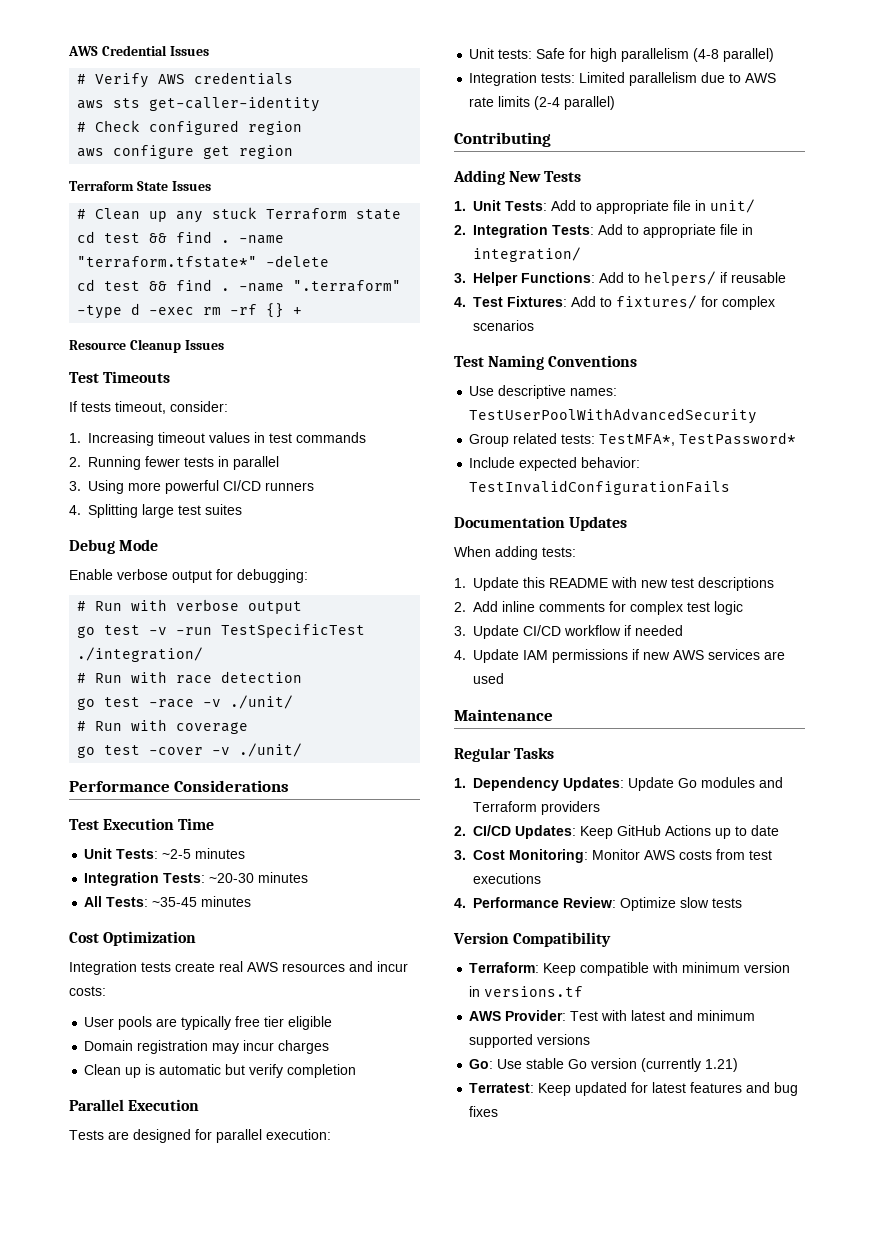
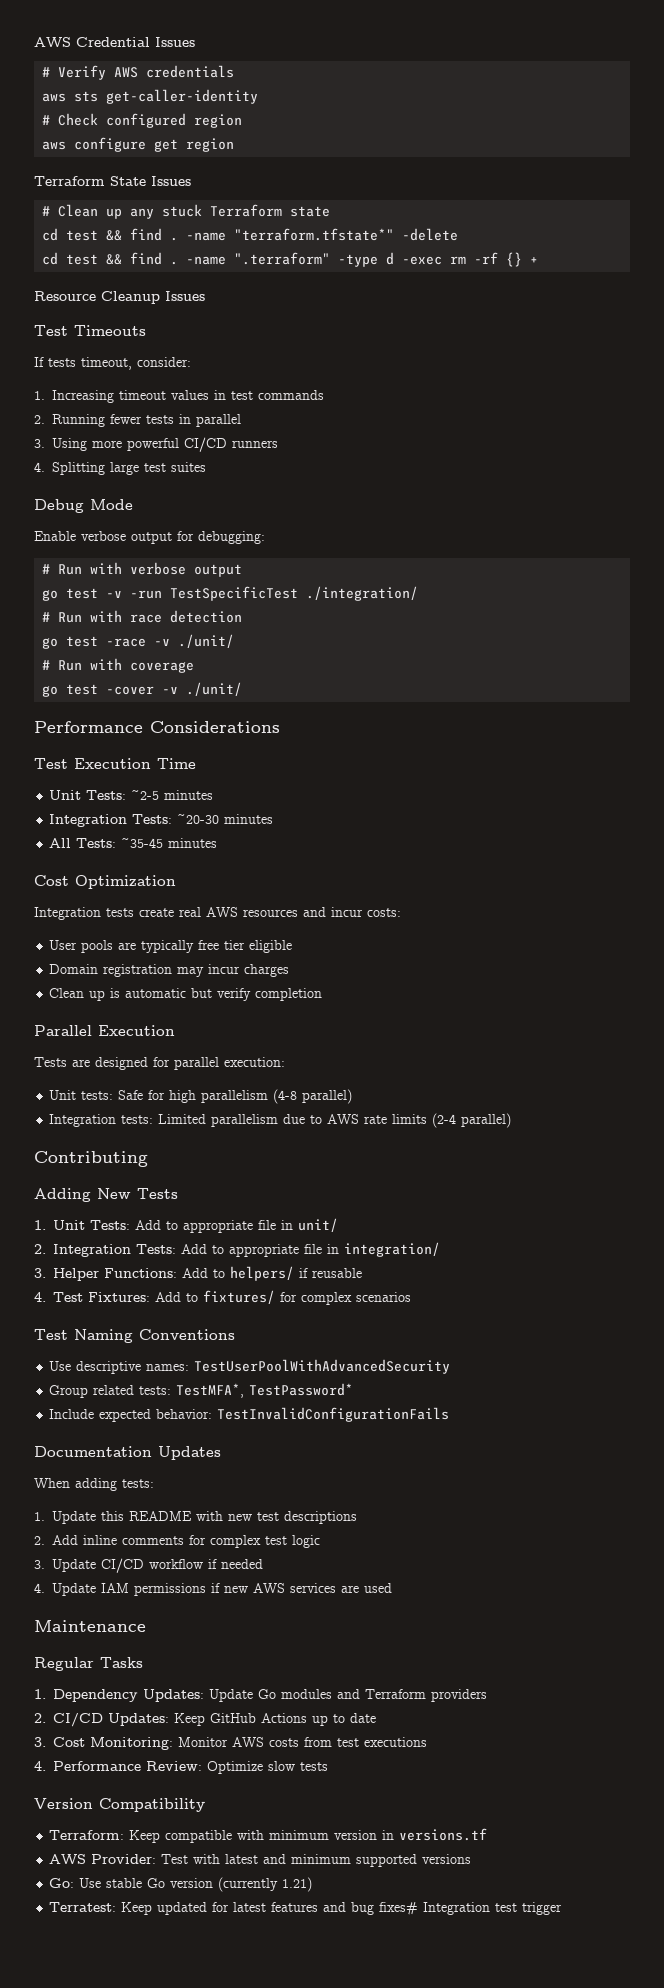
- Terratest: Keep updated for latest features and bug fixes
+ Terratest: Keep updated for latest features and bug fixes# Integration test trigger

